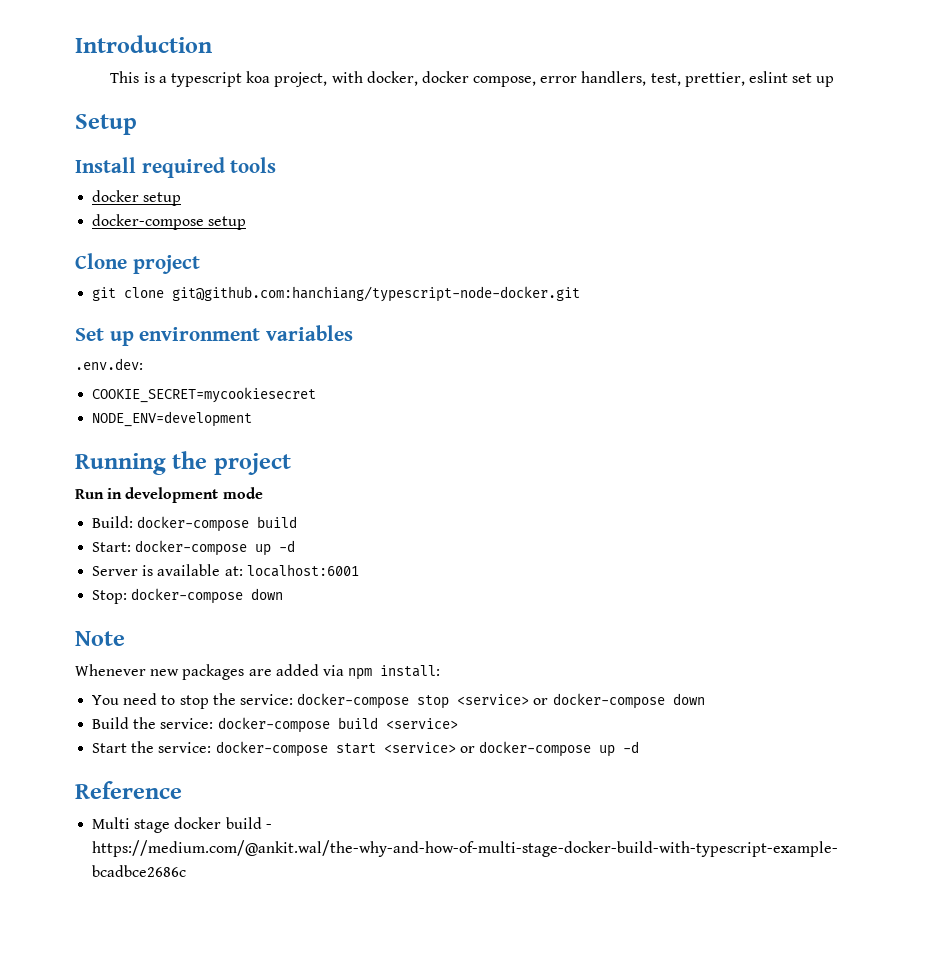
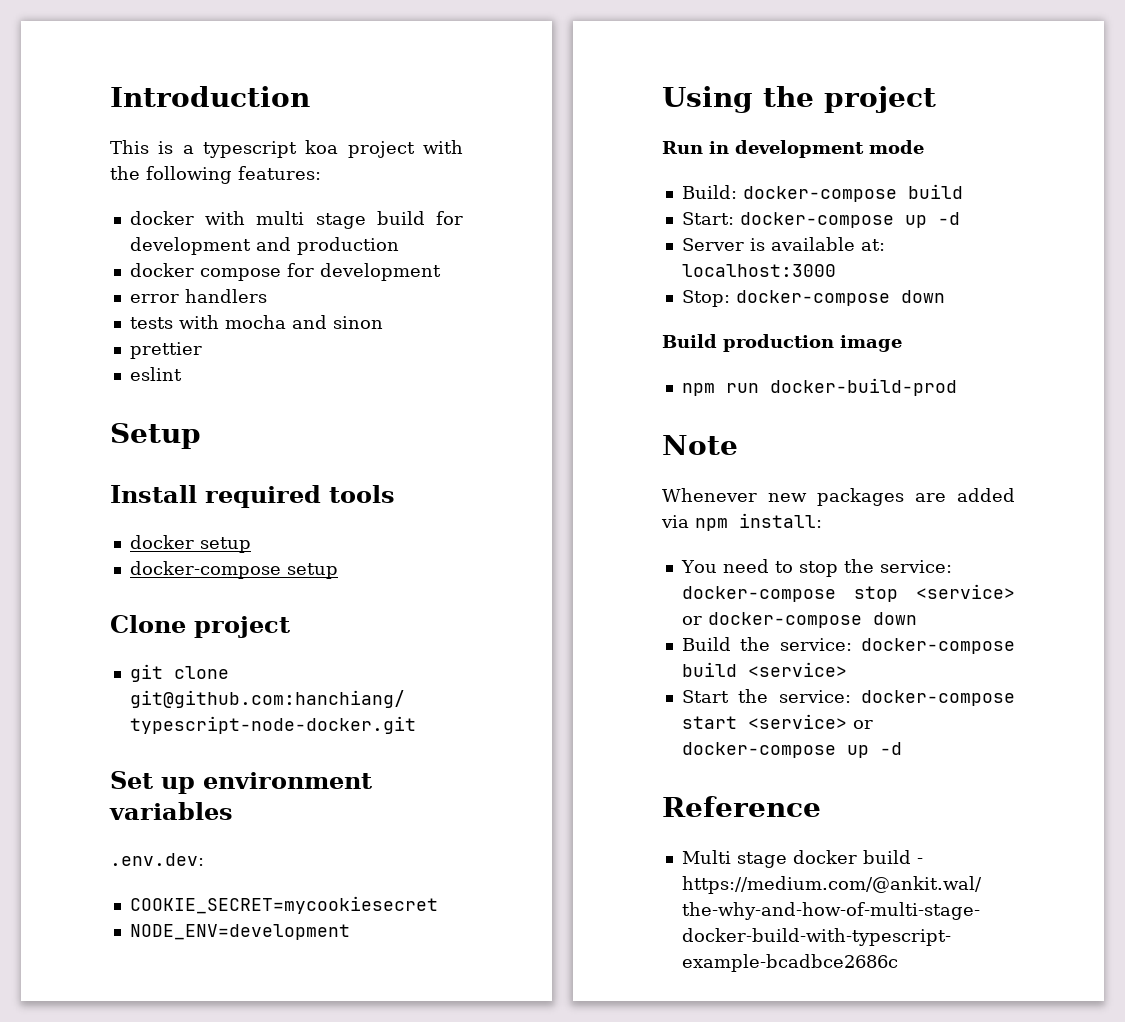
- This is a typescript koa project, with docker, docker compose, error handlers, test, prettier, eslint set up
+ This is a typescript koa project with the following features:
+ docker with multi stage build for development and production
+ docker compose for development
+ error handlers
+ tests with mocha and sinon
+ prettier
+ eslint
- Running the project
+ Using the project
- Server is available at: localhost:6001
+ Server is available at: localhost:3000
+ Build production image
+ npm run docker-build-prod

